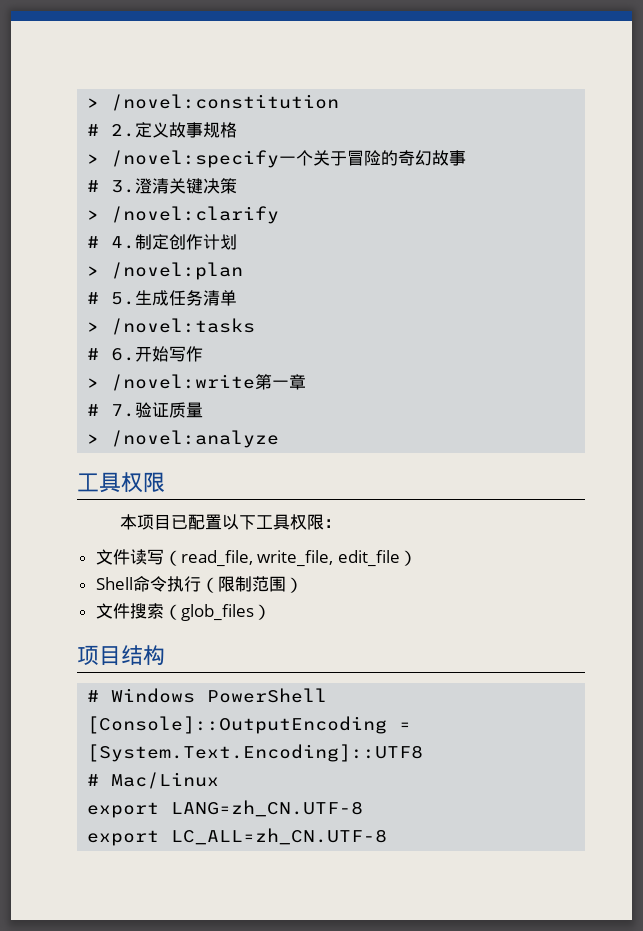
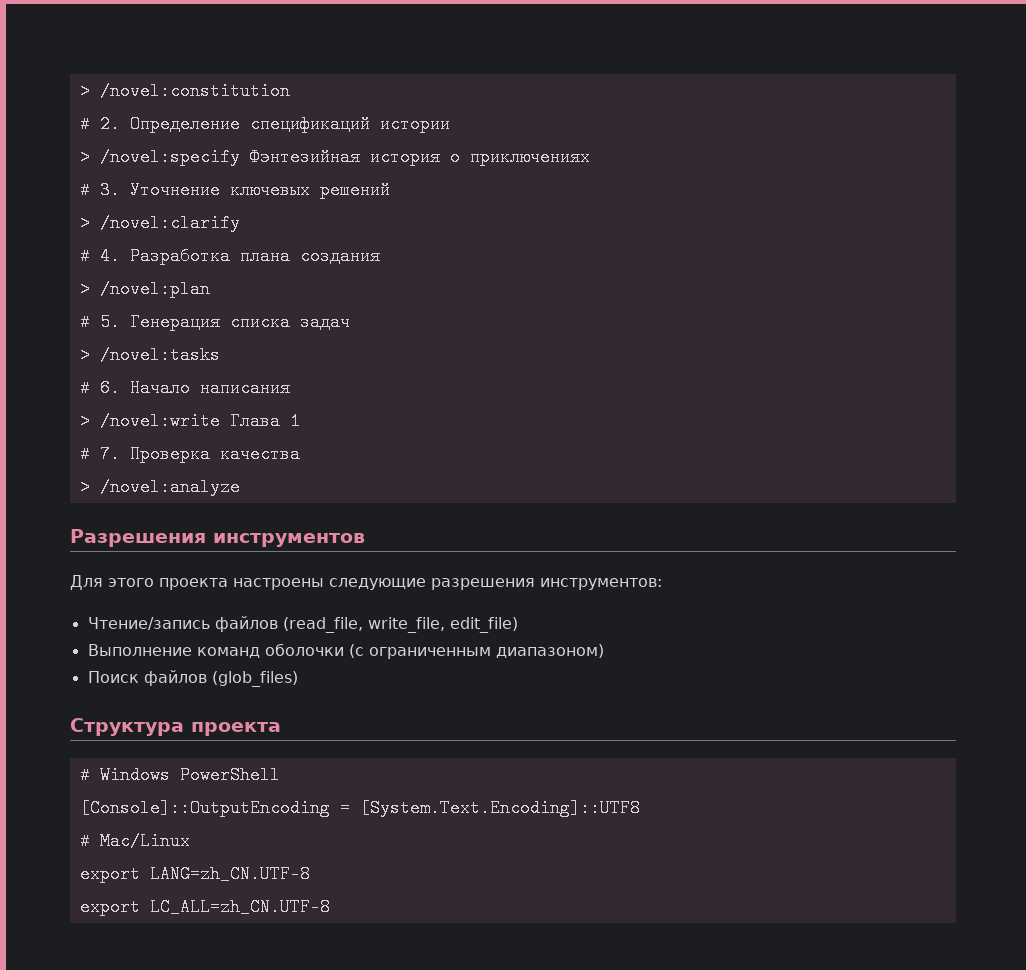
- # 2.定义故事规格
+ # 2. Определение спецификаций истории
- > /novel:specify一个关于冒险的奇幻故事
+ > /novel:specify Фэнтезийная история о приключениях
- # 3.澄清关键决策
+ # 3. Уточнение ключевых решений
- # 4.制定创作计划
+ # 4. Разработка плана создания
- # 5.生成任务清单
+ # 5. Генерация списка задач
- # 6.开始写作
+ # 6. Начало написания
- > /novel:write第一章
+ > /novel:write Глава 1
- # 7.验证质量
+ # 7. Проверка качества
  > /novel:analyze
- 工具权限
- 本项目已配置以下工具权限：
- 文件读写（read_file, write_file, edit_file）
- Shell命令执行（限制范围）
- 文件搜索（glob_files）
- 项目结构
+ Разрешения инструментов
+ Для этого проекта настроены следующие разрешения инструментов:
+ Чтение/запись файлов (read_file, write_file, edit_file)
+ Выполнение команд оболочки (с ограниченным диапазоном)
+ Поиск файлов (glob_files)
+ Структура проекта

